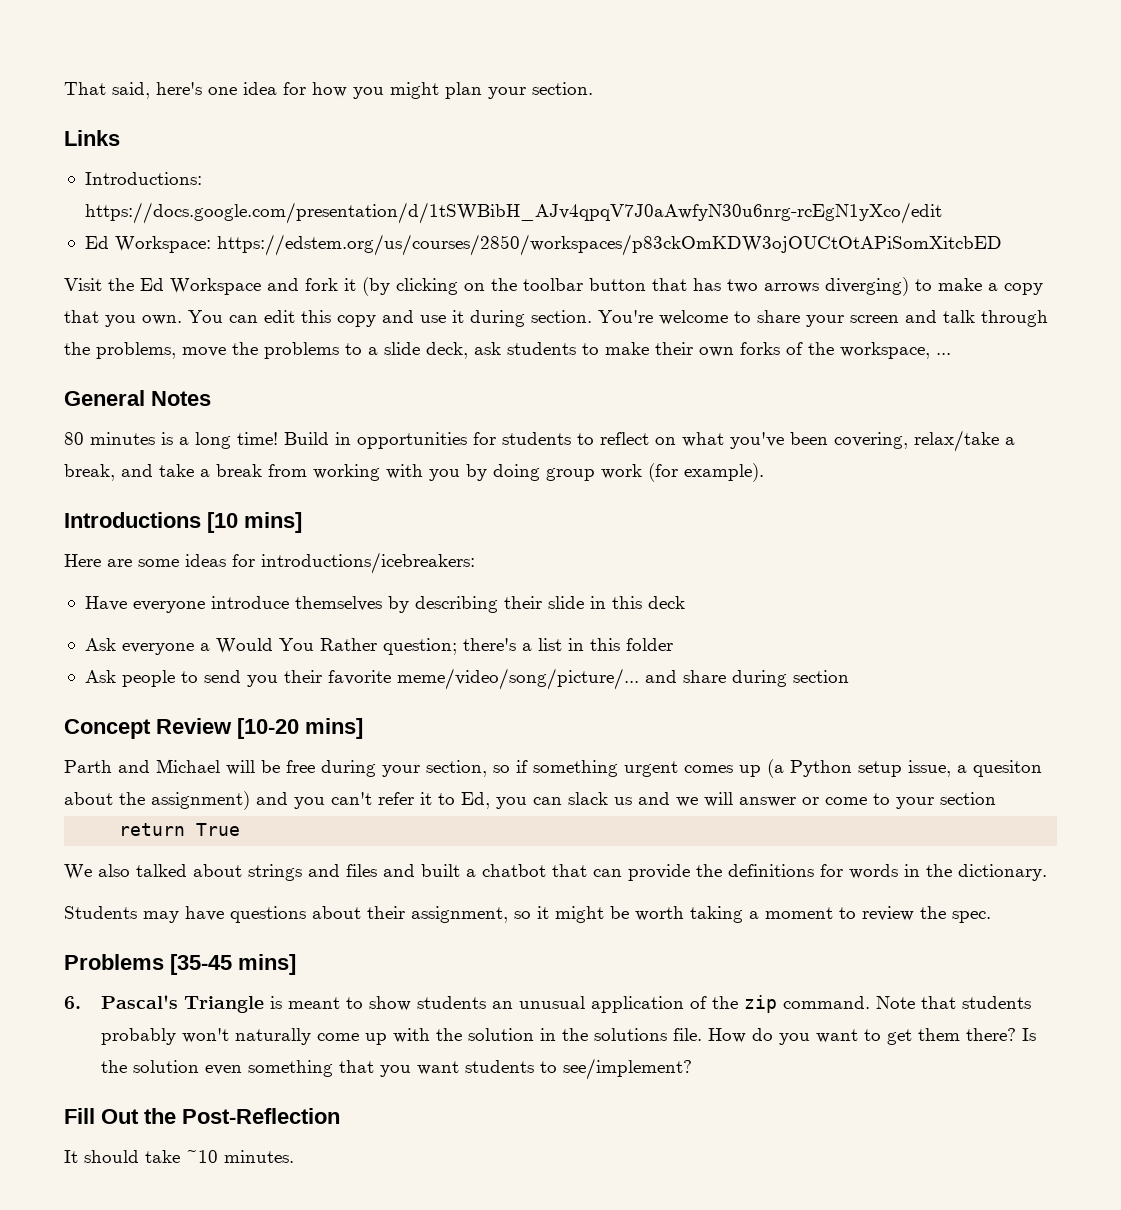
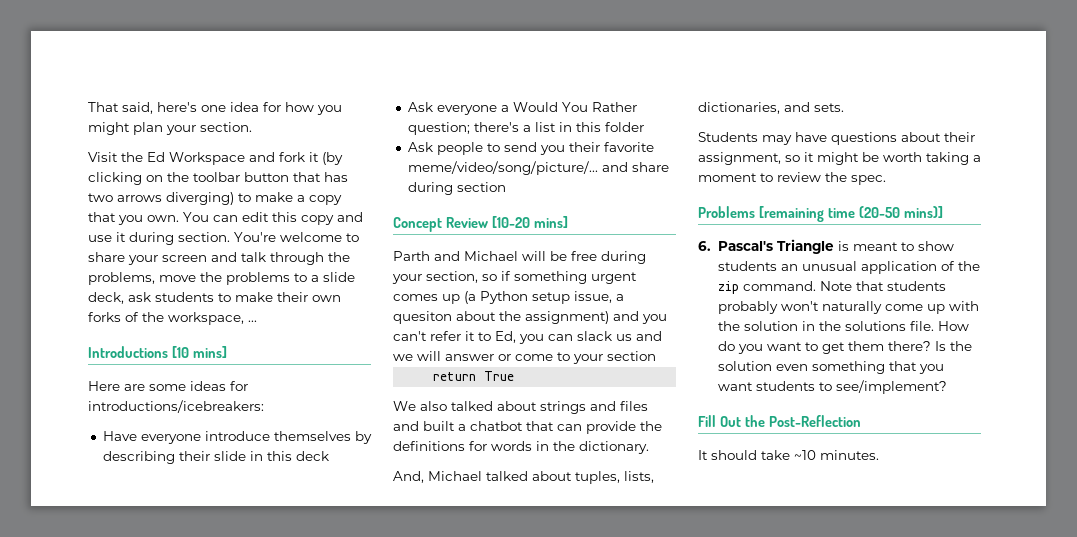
- Links
- Introductions: https://docs.google.com/presentation/d/1tSWBibH_AJv4qpqV7J0aAwfyN30u6nrg-rcEgN1yXco/edit
- Ed Workspace: https://edstem.org/us/courses/2850/workspaces/p83ckOmKDW3ojOUCtOtAPiSomXitcbED
- General Notes
- 80 minutes is a long time! Build in opportunities for students to reflect on what you've been covering, relax/take a break, and take a break from working with you by doing group work (for example).
+ And, Michael talked about tuples, lists, dictionaries, and sets.
- Problems [35-45 mins]
+ Problems [remaining time (20-50 mins)]

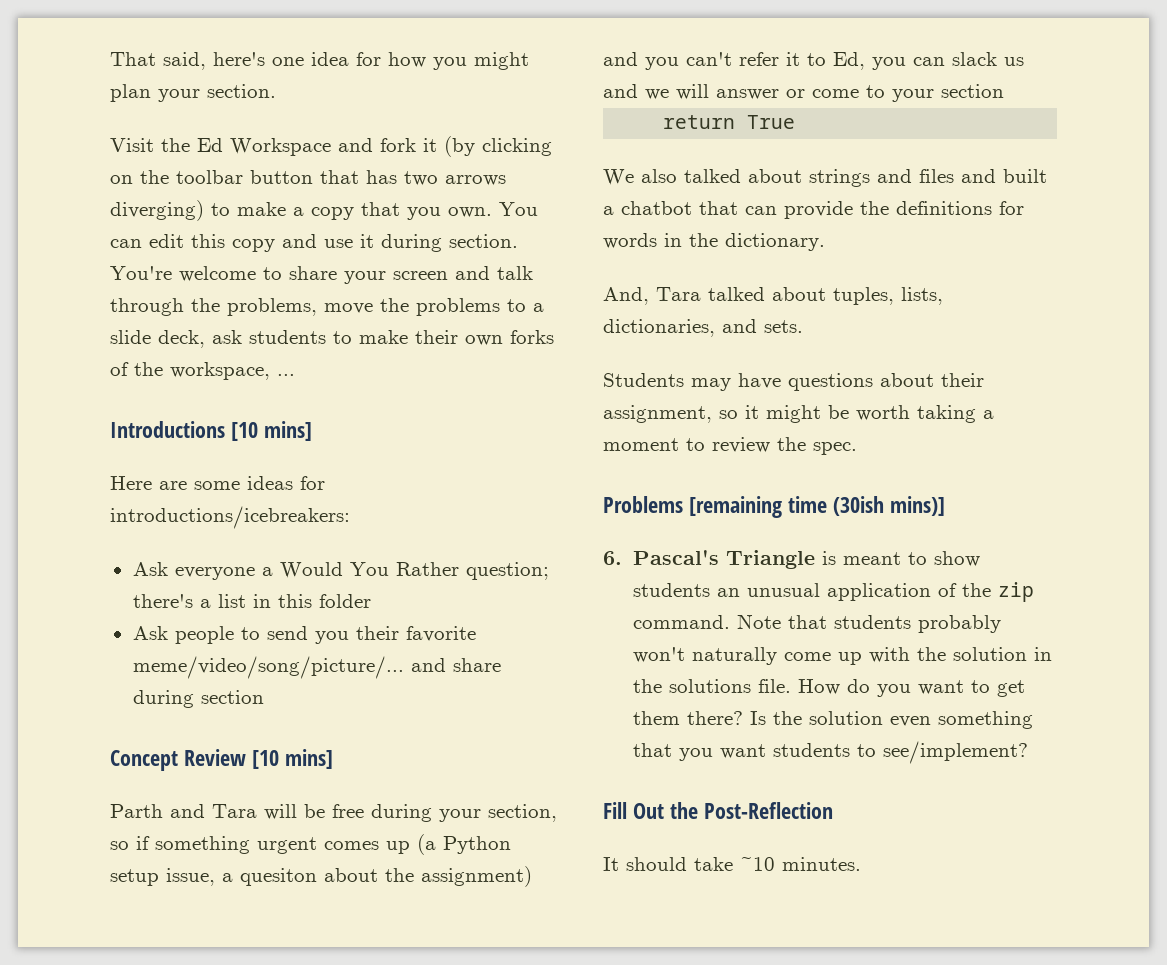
- Have everyone introduce themselves by describing their slide in this deck
- Concept Review [10-20 mins]
+ Concept Review [10 mins]
- Parth and Michael will be free during your section, so if something urgent comes up (a Python setup issue, a quesiton about the assignment) and you can't refer it to Ed, you can slack us and we will answer or come to your section
+ Parth and Tara will be free during your section, so if something urgent comes up (a Python setup issue, a quesiton about the assignment) and you can't refer it to Ed, you can slack us and we will answer or come to your section
- And, Michael talked about tuples, lists, dictionaries, and sets.
+ And, Tara talked about tuples, lists, dictionaries, and sets.
- Problems [remaining time (20-50 mins)]
+ Problems [remaining time (30ish mins)]

